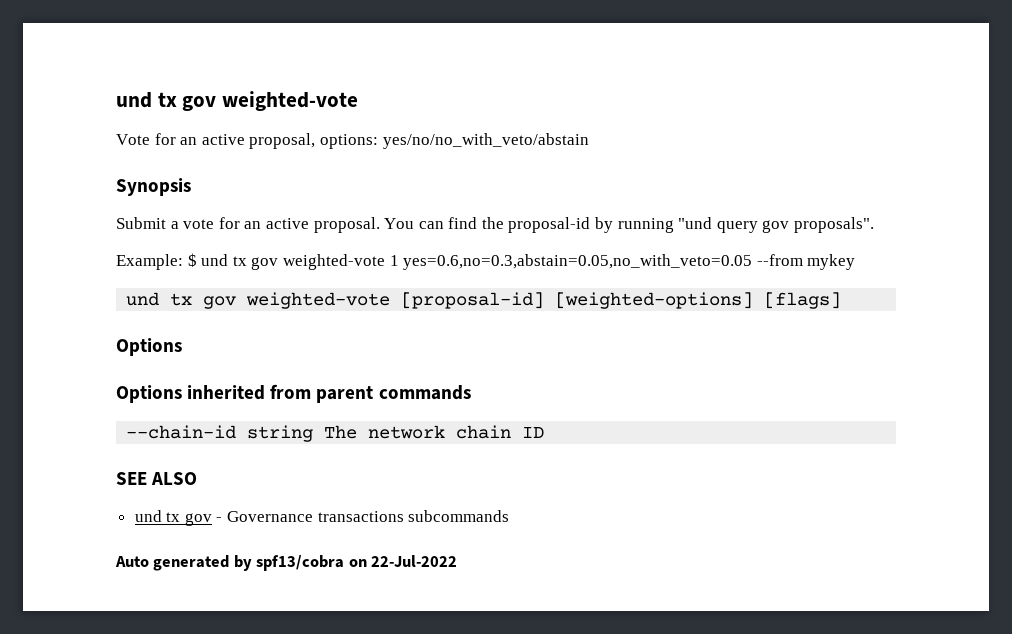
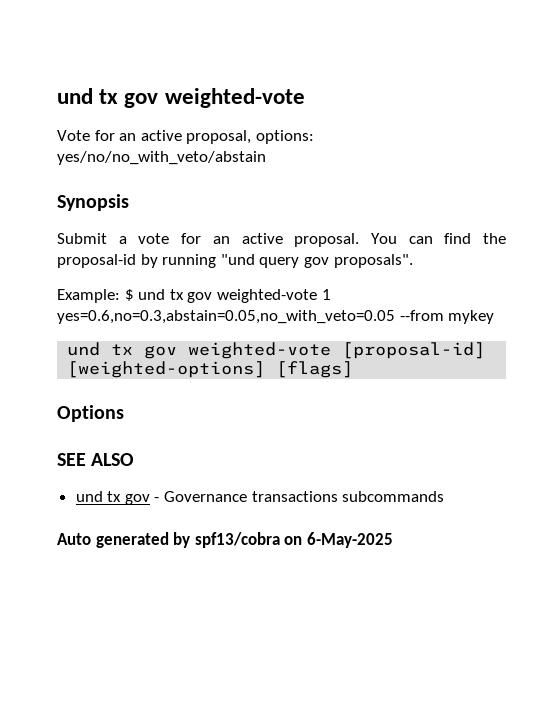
- Options inherited from parent commands
- --chain-id string The network chain ID
- Auto generated by spf13/cobra on 22-Jul-2022
+ Auto generated by spf13/cobra on 6-May-2025

